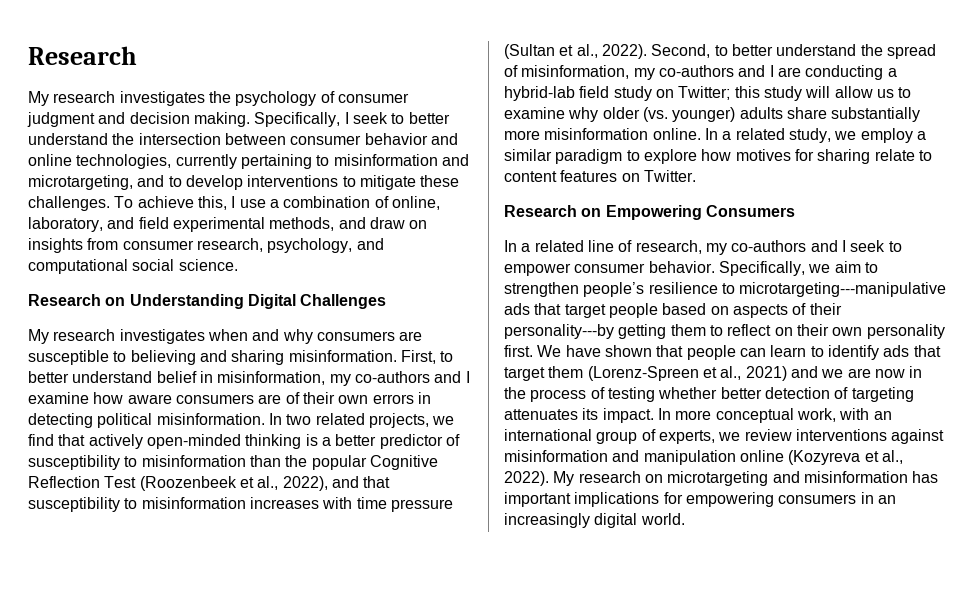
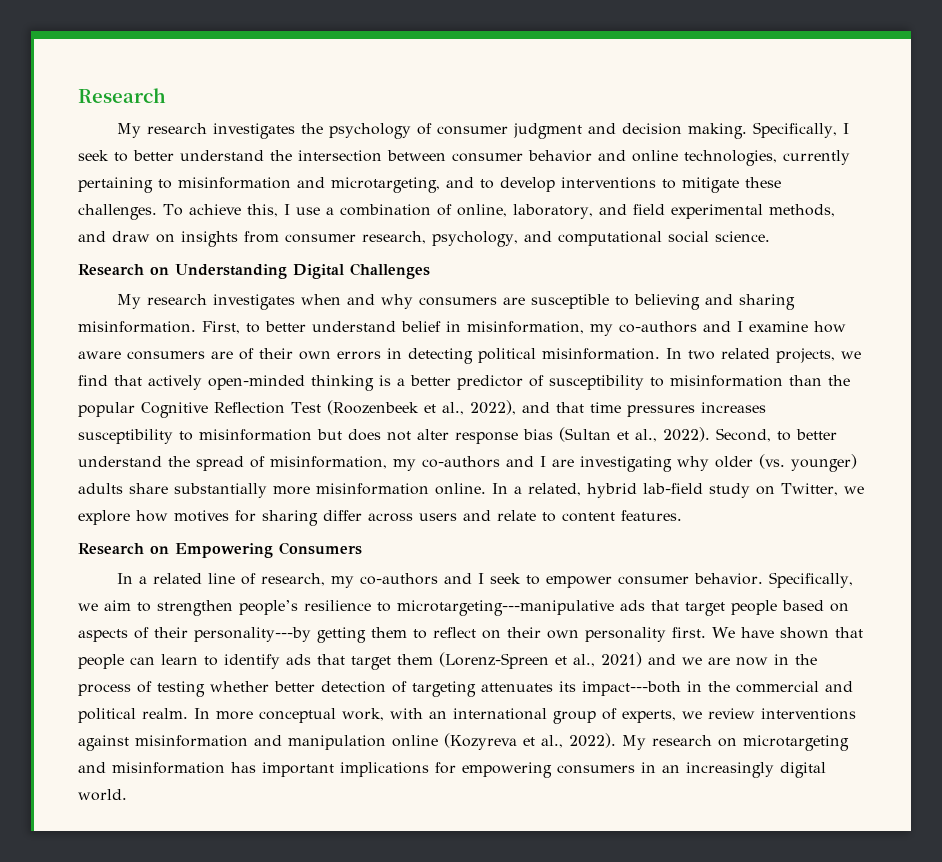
- In two related projects, we find that actively open-minded thinking is a better predictor of susceptibility to misinformation than the popular Cognitive Reflection Test (Roozenbeek et al., 2022), and that susceptibility to misinformation increases with time pressure (Sultan et al., 2022).
+ In two related projects, we find that actively open-minded thinking is a better predictor of susceptibility to misinformation than the popular Cognitive Reflection Test (Roozenbeek et al., 2022), and that time pressures increases susceptibility to misinformation but does not alter response bias (Sultan et al., 2022).
- Second, to better understand the spread of misinformation, my co-authors and I are conducting a hybrid-lab field study on Twitter; this study will allow us to examine why older (vs. younger) adults share substantially more misinformation online.
+ Second, to better understand the spread of misinformation, my co-authors and I are investigating why older (vs. younger) adults share substantially more misinformation online.
- In a related study, we employ a similar paradigm to explore how motives for sharing relate to content features on Twitter.
+ In a related, hybrid lab-field study on Twitter, we explore how motives for sharing differ across users and relate to content features.
- We have shown that people can learn to identify ads that target them (Lorenz-Spreen et al., 2021) and we are now in the process of testing whether better detection of targeting attenuates its impact.
+ We have shown that people can learn to identify ads that target them (Lorenz-Spreen et al., 2021) and we are now in the process of testing whether better detection of targeting attenuates its impact---both in the commercial and political realm.

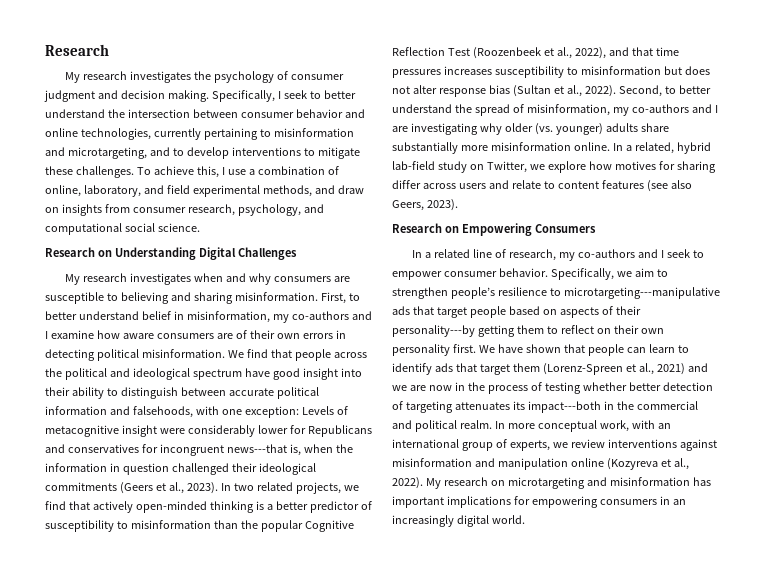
+ We find that people across the political and ideological spectrum have good insight into their ability to distinguish between accurate political information and falsehoods, with one exception: Levels of metacognitive insight were considerably lower for Republicans and conservatives for incongruent news---that is, when the information in question challenged their ideological commitments (Geers et al., 2023).
- In a related, hybrid lab-field study on Twitter, we explore how motives for sharing differ across users and relate to content features.
+ In a related, hybrid lab-field study on Twitter, we explore how motives for sharing differ across users and relate to content features (see also Geers, 2023).

